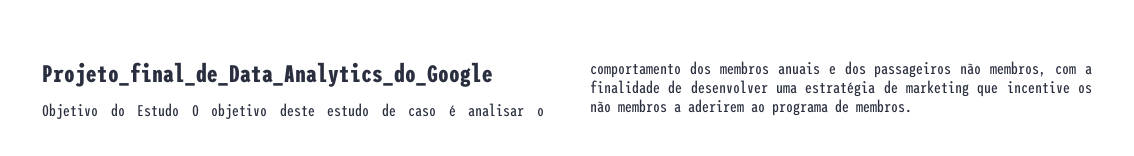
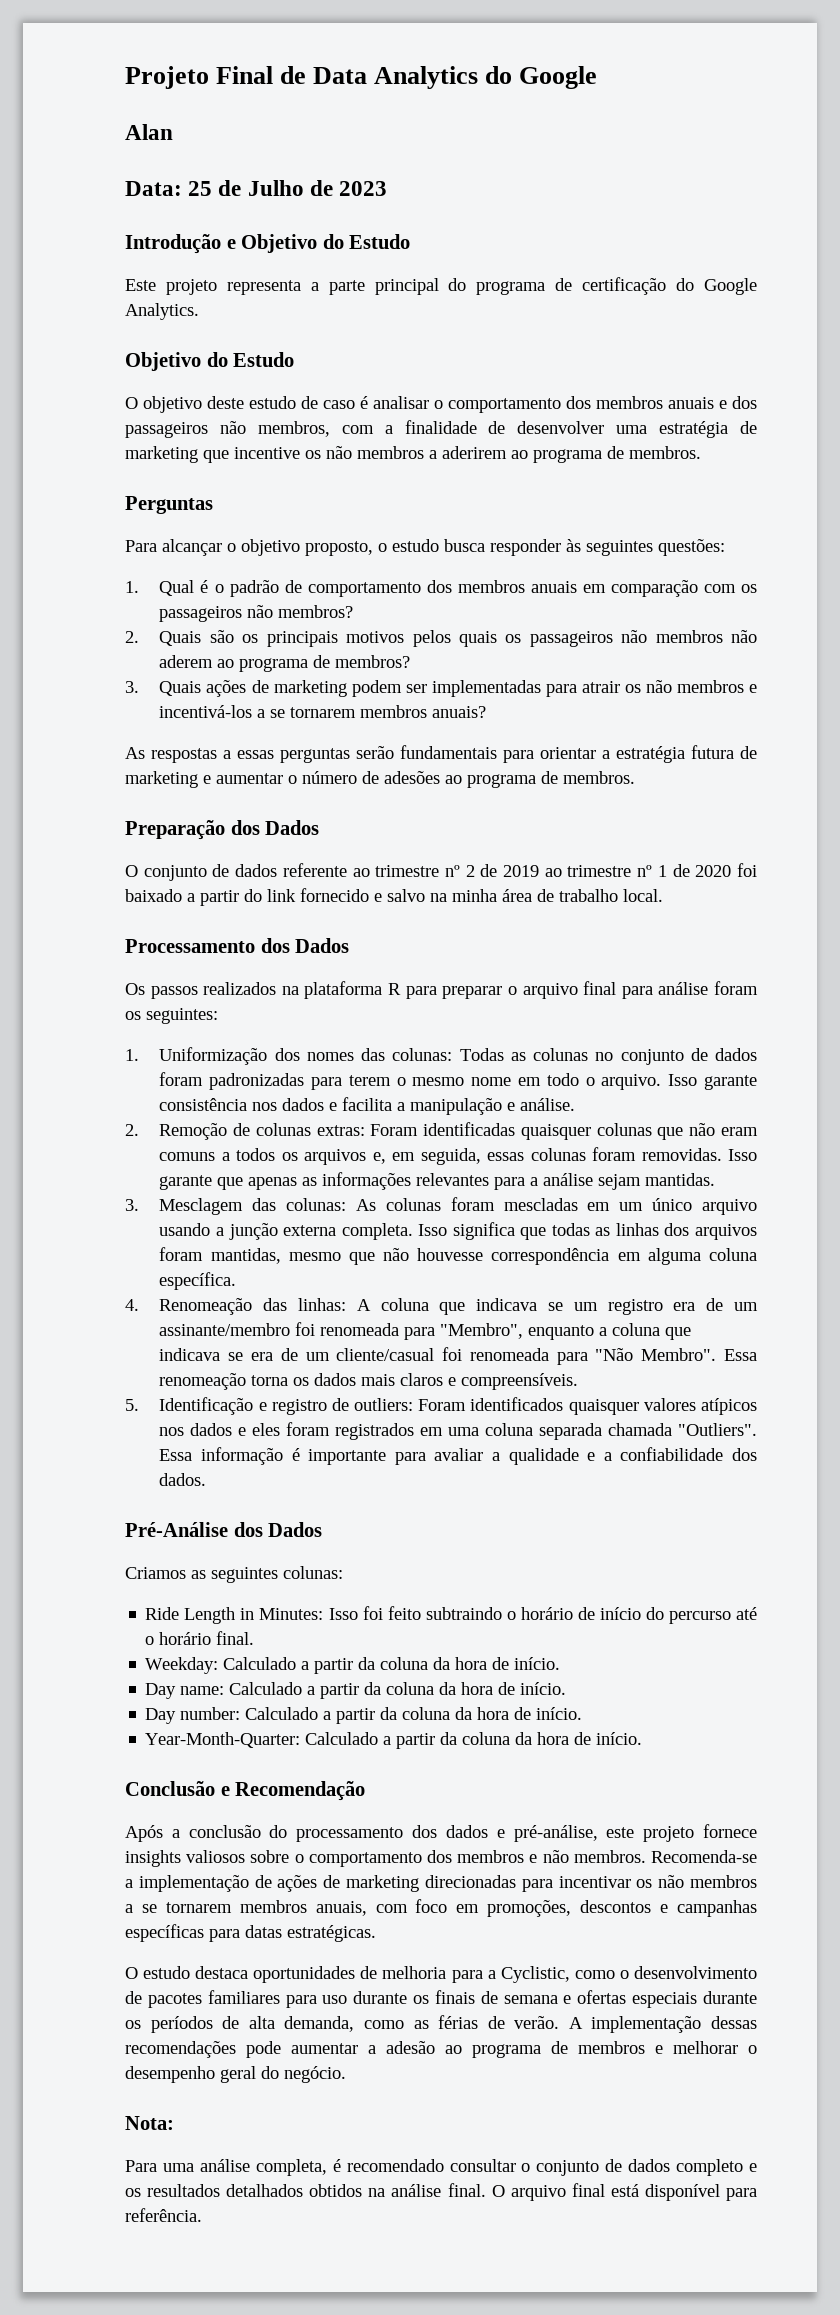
- Projeto_final_de_Data_Analytics_do_Google
- Objetivo do Estudo O objetivo deste estudo de caso é analisar o comportamento dos membros anuais e dos passageiros não membros, com a finalidade de desenvolver uma estratégia de marketing que incentive os não membros a aderirem ao programa de membros.
+ Projeto Final de Data Analytics do Google
+ Alan
+ Data: 25 de Julho de 2023
+ Introdução e Objetivo do Estudo
+ Este projeto representa a parte principal do programa de certificação do Google Analytics.
+ Objetivo do Estudo
+ O objetivo deste estudo de caso é analisar o comportamento dos membros anuais e dos passageiros não membros, com a finalidade de desenvolver uma estratégia de marketing que incentive os não membros a aderirem ao programa de membros.
+ Perguntas
+ Para alcançar o objetivo proposto, o estudo busca responder às seguintes questões:
+ 1. Qual é o padrão de comportamento dos membros anuais em comparação com os passageiros não membros?
+ 2. Quais são os principais motivos pelos quais os passageiros não membros não aderem ao programa de membros?
+ 3. Quais ações de marketing podem ser implementadas para atrair os não membros e incentivá-los a se tornarem membros anuais?
+ As respostas a essas perguntas serão fundamentais para orientar a estratégia futura de marketing e aumentar o número de adesões ao programa de membros.
+ Preparação dos Dados
+ O conjunto de dados referente ao trimestre nº 2 de 2019 ao trimestre nº 1 de 2020 foi baixado a partir do link fornecido e salvo na minha área de trabalho local.
+ Processamento dos Dados
+ Os passos realizados na plataforma R para preparar o arquivo final para análise foram os seguintes:
+ 1. Uniformização dos nomes das colunas: Todas as colunas no conjunto de dados foram padronizadas para terem o mesmo nome em todo o arquivo. Isso garante consistência nos dados e facilita a manipulação e análise.
+ 2. Remoção de colunas extras: Foram identificadas quaisquer colunas que não eram comuns a todos os arquivos e, em seguida, essas colunas foram removidas. Isso garante que apenas as informações relevantes para a análise sejam mantidas.
+ 3. Mesclagem das colunas: As colunas foram mescladas em um único arquivo usando a junção externa completa. Isso significa que todas as linhas dos arquivos foram mantidas, mesmo que não houvesse correspondência em alguma coluna específica.
+ 4. Renomeação das linhas: A coluna que indicava se um registro era de um assinante/membro foi renomeada para "Membro", enquanto a coluna que indicava se era de um cliente/casual foi renomeada para "Não Membro". Essa renomeação torna os dados mais claros e compreensíveis.
+ 5. Identificação e registro de outliers: Foram identificados quaisquer valores atípicos nos dados e eles foram registrados em uma coluna separada chamada "Outliers". Essa informação é importante para avaliar a qualidade e a confiabilidade dos dados.
+ Pré-Análise dos Dados
+ Criamos as seguintes colunas:
+ Ride Length in Minutes: Isso foi feito subtraindo o horário de início do percurso até o horário final.
+ Weekday: Calculado a partir da coluna da hora de início.
+ Day name: Calculado a partir da coluna da hora de início.
+ Day number: Calculado a partir da coluna da hora de início.
+ Year-Month-Quarter: Calculado a partir da coluna da hora de início.
+ Conclusão e Recomendação
+ Após a conclusão do processamento dos dados e pré-análise, este projeto fornece insights valiosos sobre o comportamento dos membros e não membros. Recomenda-se a implementação de ações de marketing direcionadas para incentivar os não membros a se tornarem membros anuais, com foco em promoções, descontos e campanhas específicas para datas estratégicas.
+ O estudo destaca oportunidades de melhoria para a Cyclistic, como o desenvolvimento de pacotes familiares para uso durante os finais de semana e ofertas especiais durante os períodos de alta demanda, como as férias de verão. A implementação dessas recomendações pode aumentar a adesão ao programa de membros e melhorar o desempenho geral do negócio.
+ Nota:
+ Para uma análise completa, é recomendado consultar o conjunto de dados completo e os resultados detalhados obtidos na análise final. O arquivo final está disponível para referência.

